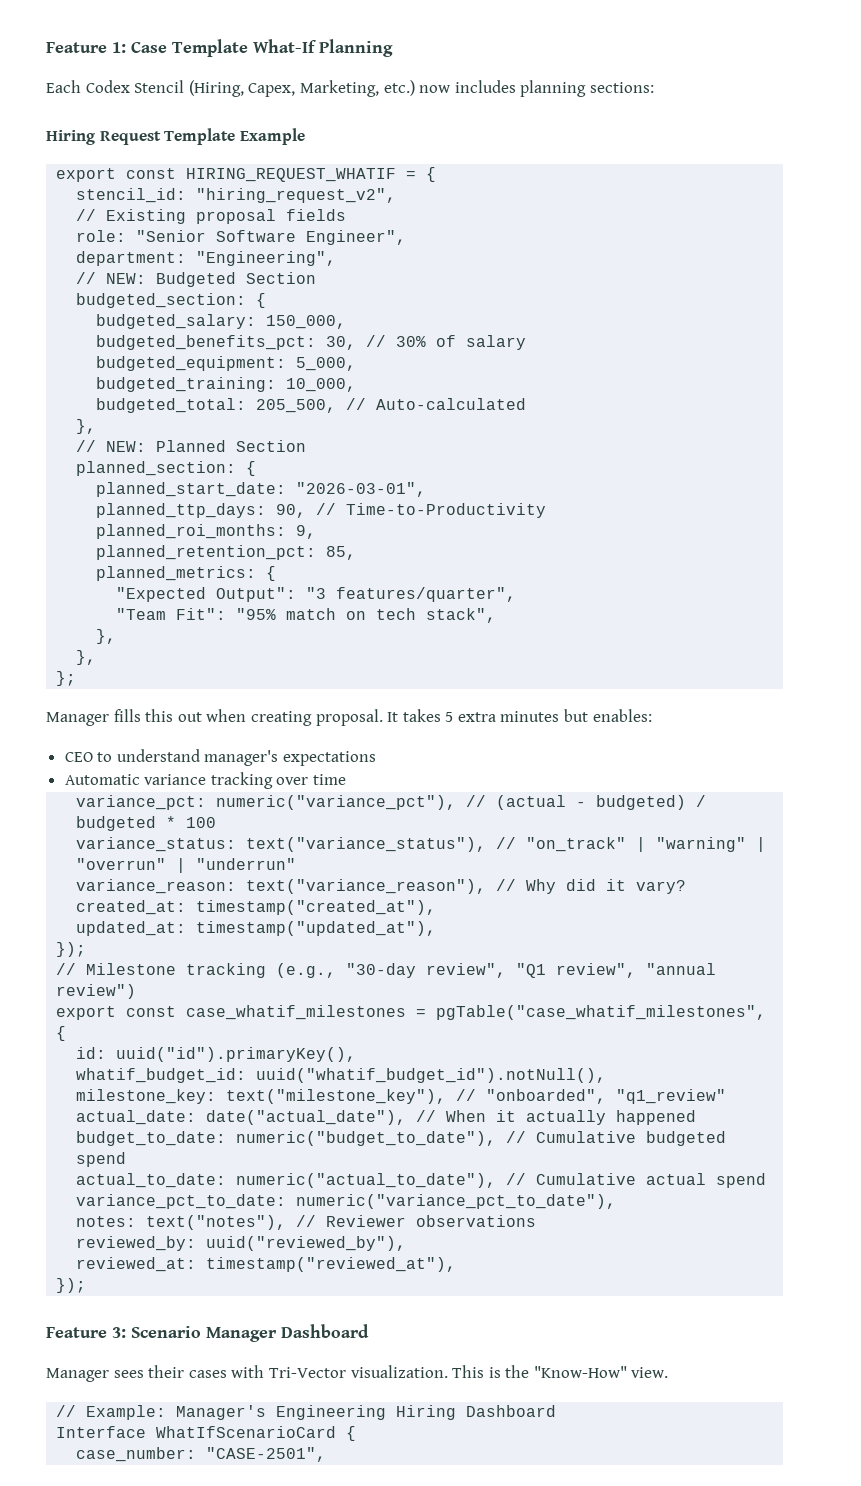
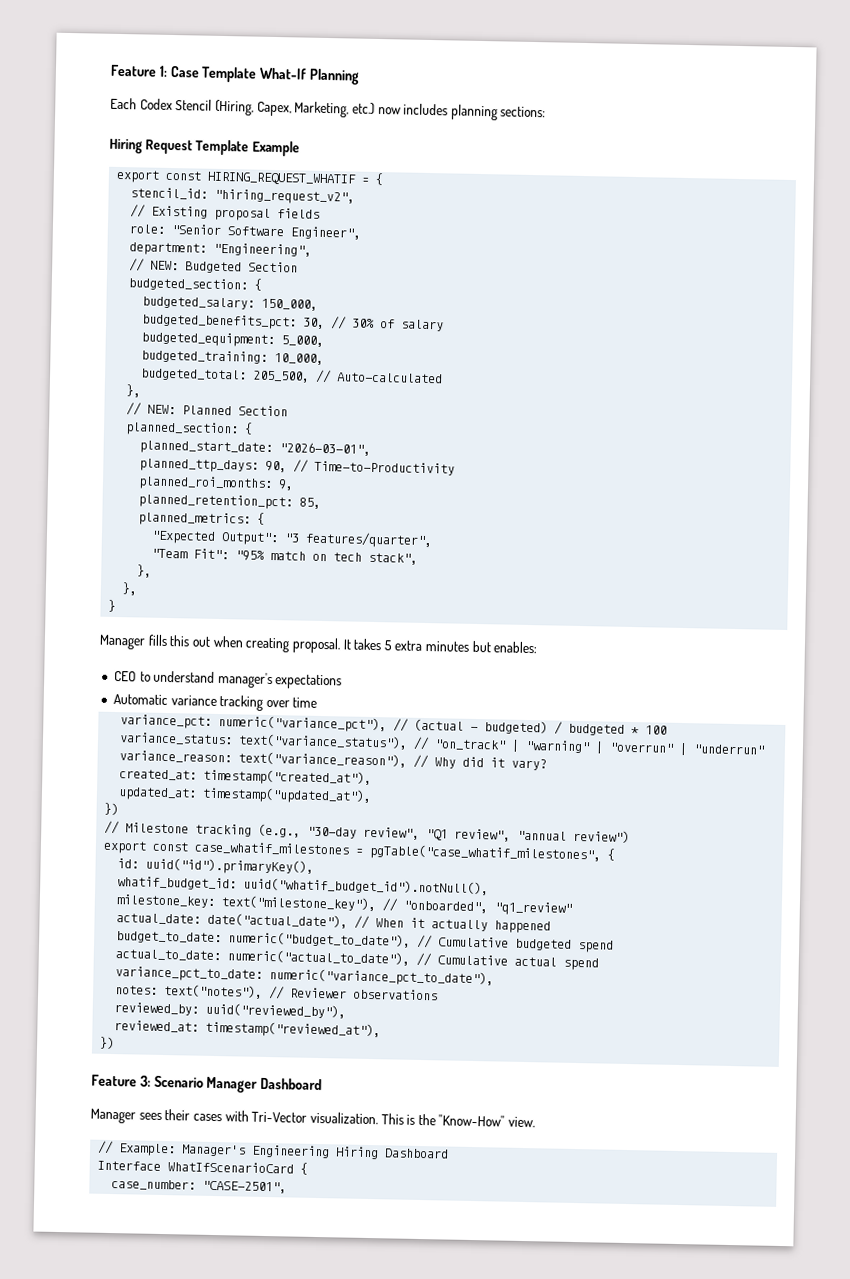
- };
+ }
  updated_at: timestamp("updated_at"),
- });
+ })
  reviewed_at: timestamp("reviewed_at"),
- });
+ })

